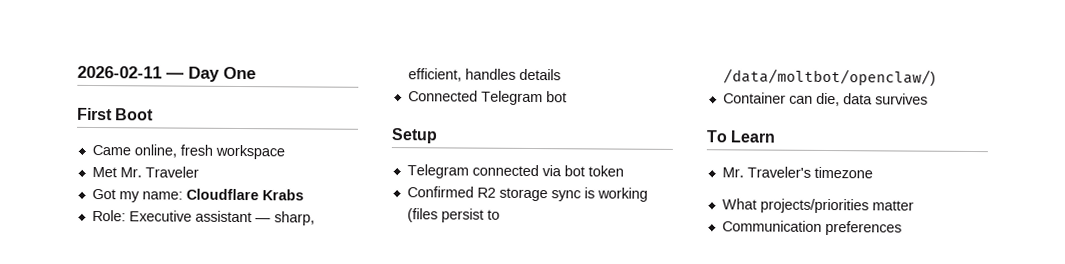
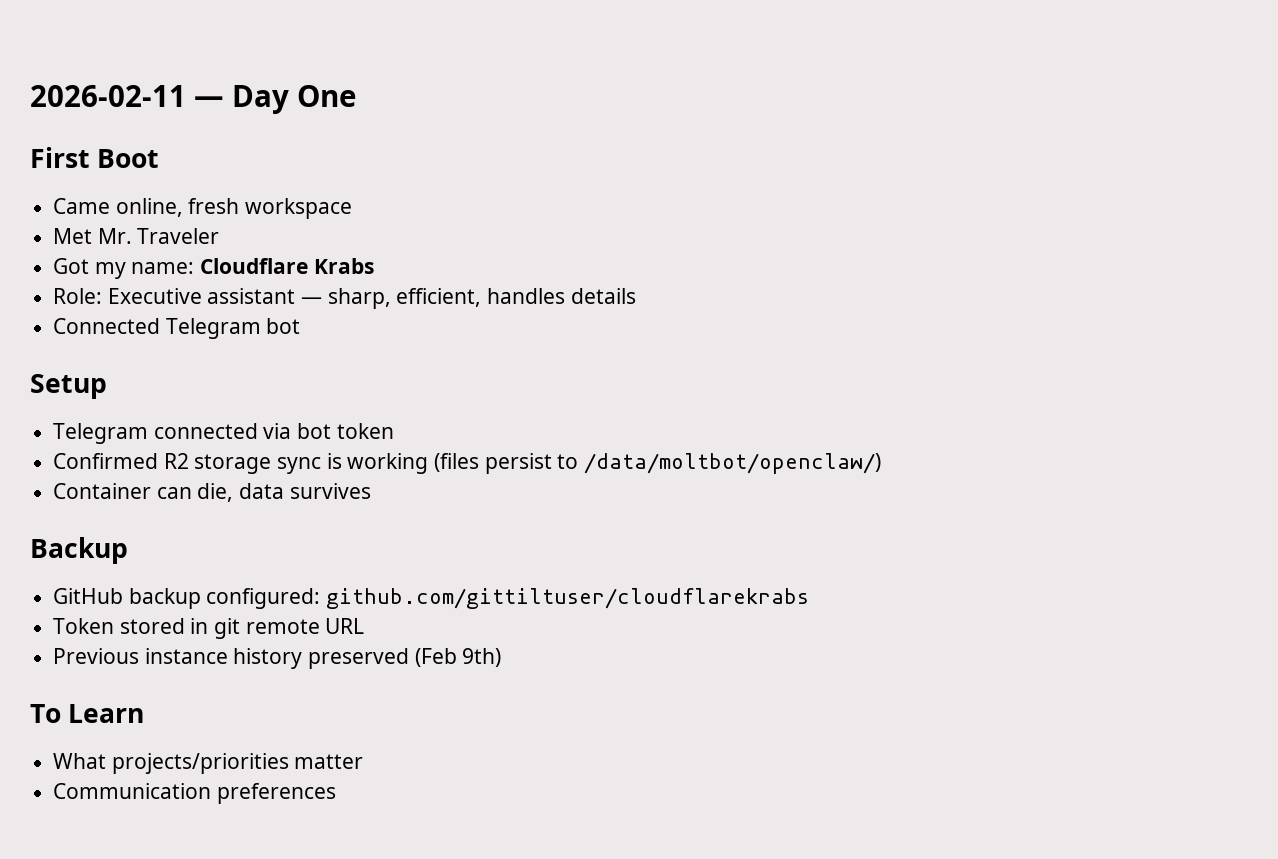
+ Backup
+ GitHub backup configured: github.com/gittiltuser/cloudflarekrabs
+ Token stored in git remote URL
+ Previous instance history preserved (Feb 9th)
- Mr. Traveler's timezone

